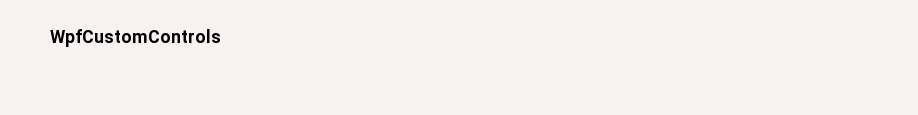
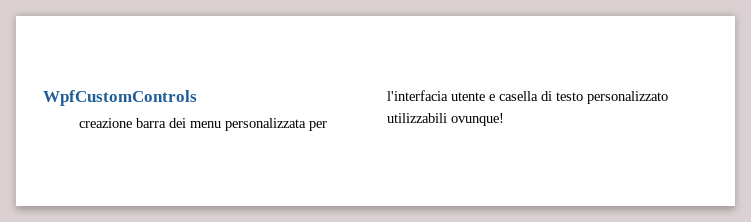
+ creazione barra dei menu personalizzata per l'interfacia utente e casella di testo personalizzato utilizzabili ovunque!

